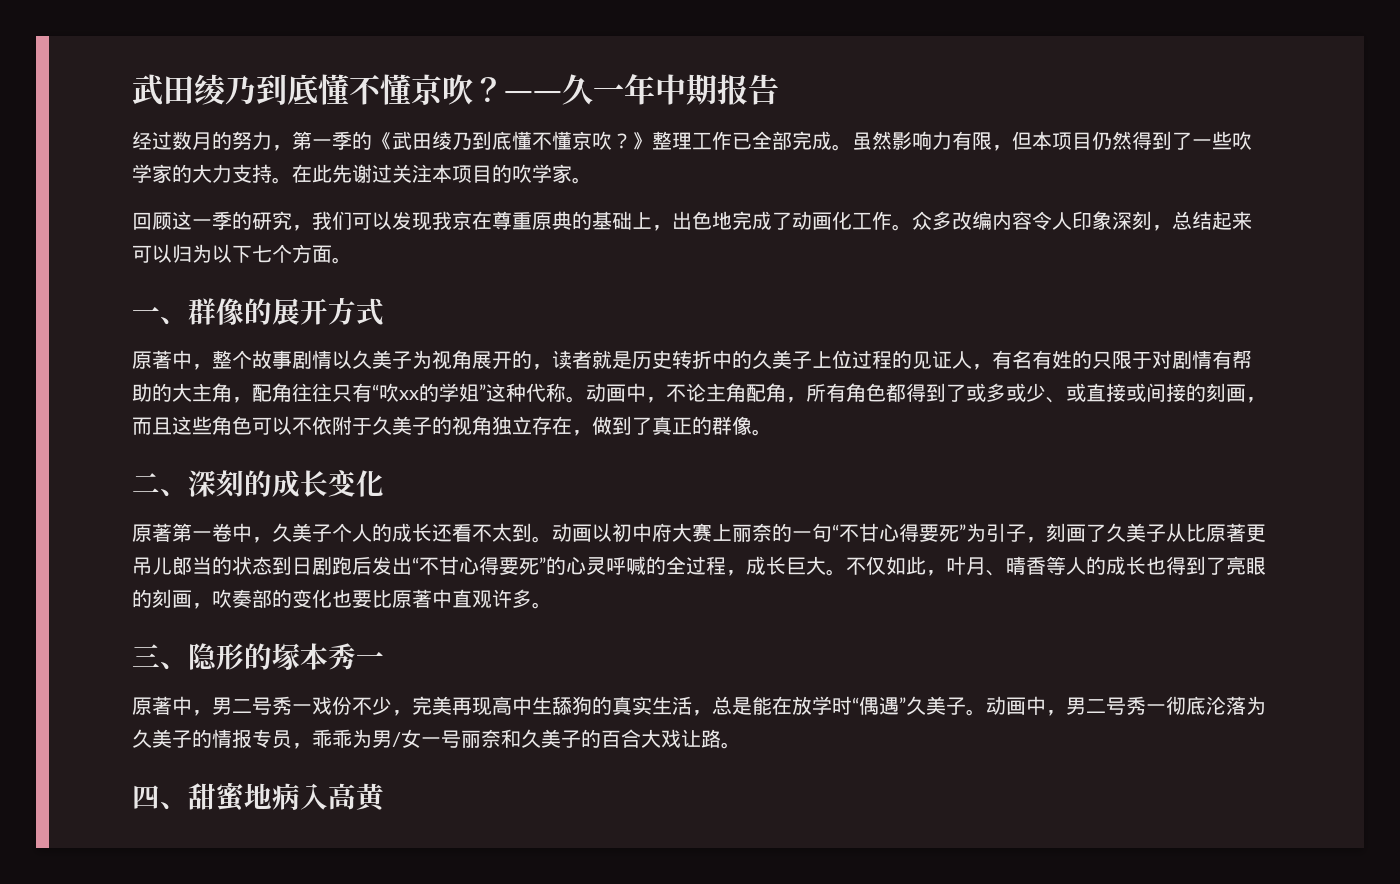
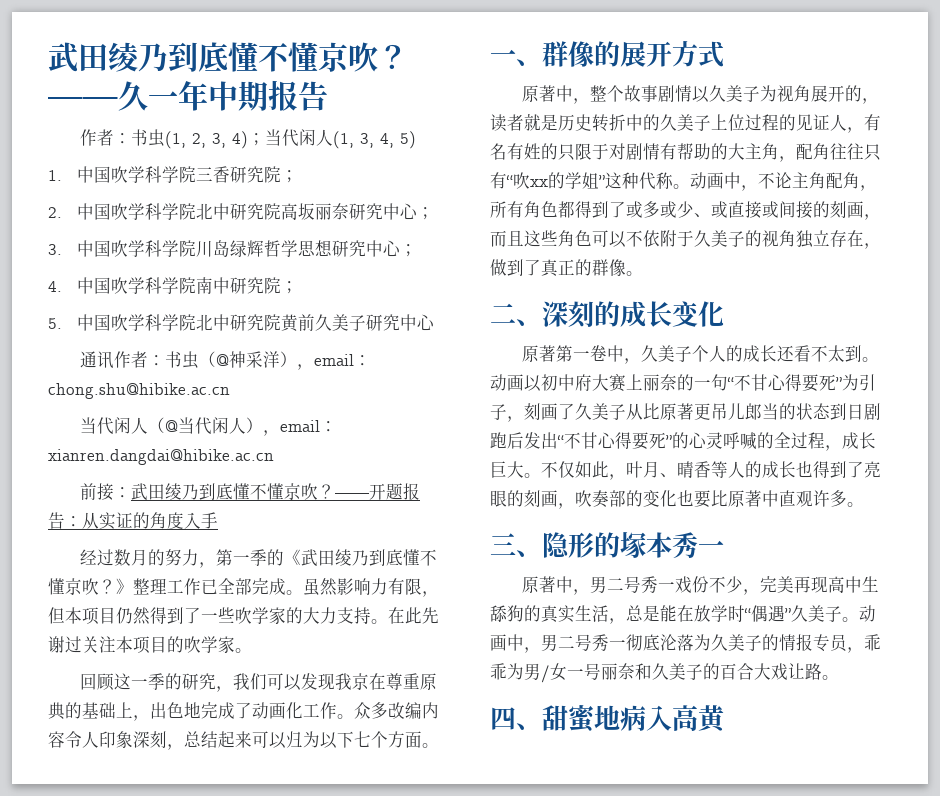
+ 作者：书虫(1, 2, 3, 4)；当代闲人(1, 3, 4, 5)
+ 1.中国吹学科学院三香研究院；
+ 2.中国吹学科学院北中研究院高坂丽奈研究中心；
+ 3.中国吹学科学院川岛绿辉哲学思想研究中心；
+ 4.中国吹学科学院南中研究院；
+ 5.中国吹学科学院北中研究院黄前久美子研究中心
+ 通讯作者：书虫（@神采洋），email：chong.shu@hibike.ac.cn
+ 当代闲人（@当代闲人），email：xianren.dangdai@hibike.ac.cn
+ 前接：武田绫乃到底懂不懂京吹？——开题报告：从实证的角度入手

